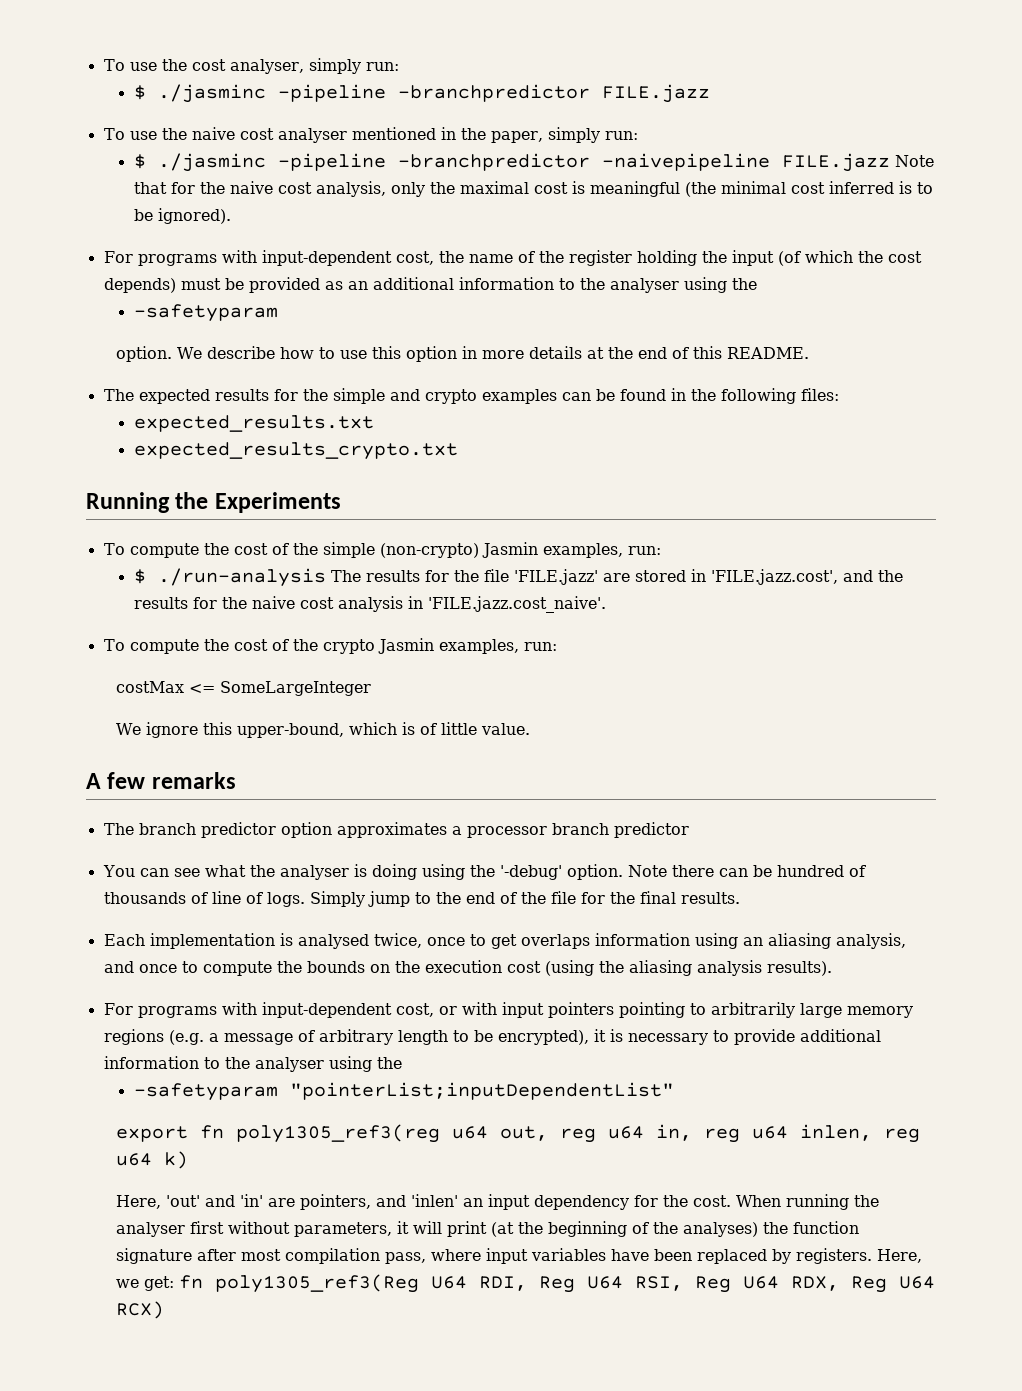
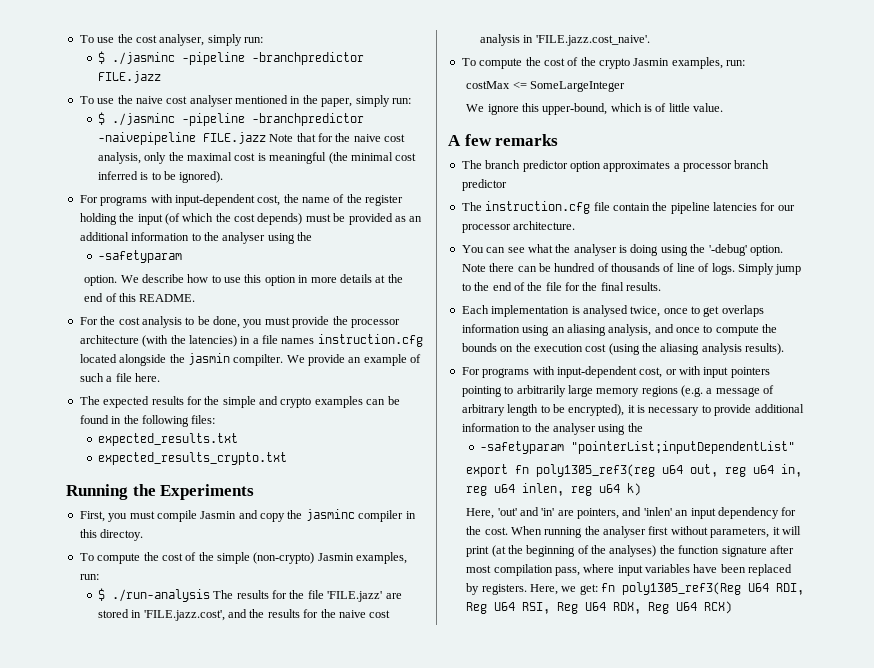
+ For the cost analysis to be done, you must provide the processor architecture (with the latencies) in a file names instruction.cfg located alongside the jasmin compilter. We provide an example of such a file here.
+ First, you must compile Jasmin and copy the jasminc compiler in this directoy.
+ The instruction.cfg file contain the pipeline latencies for our processor architecture.

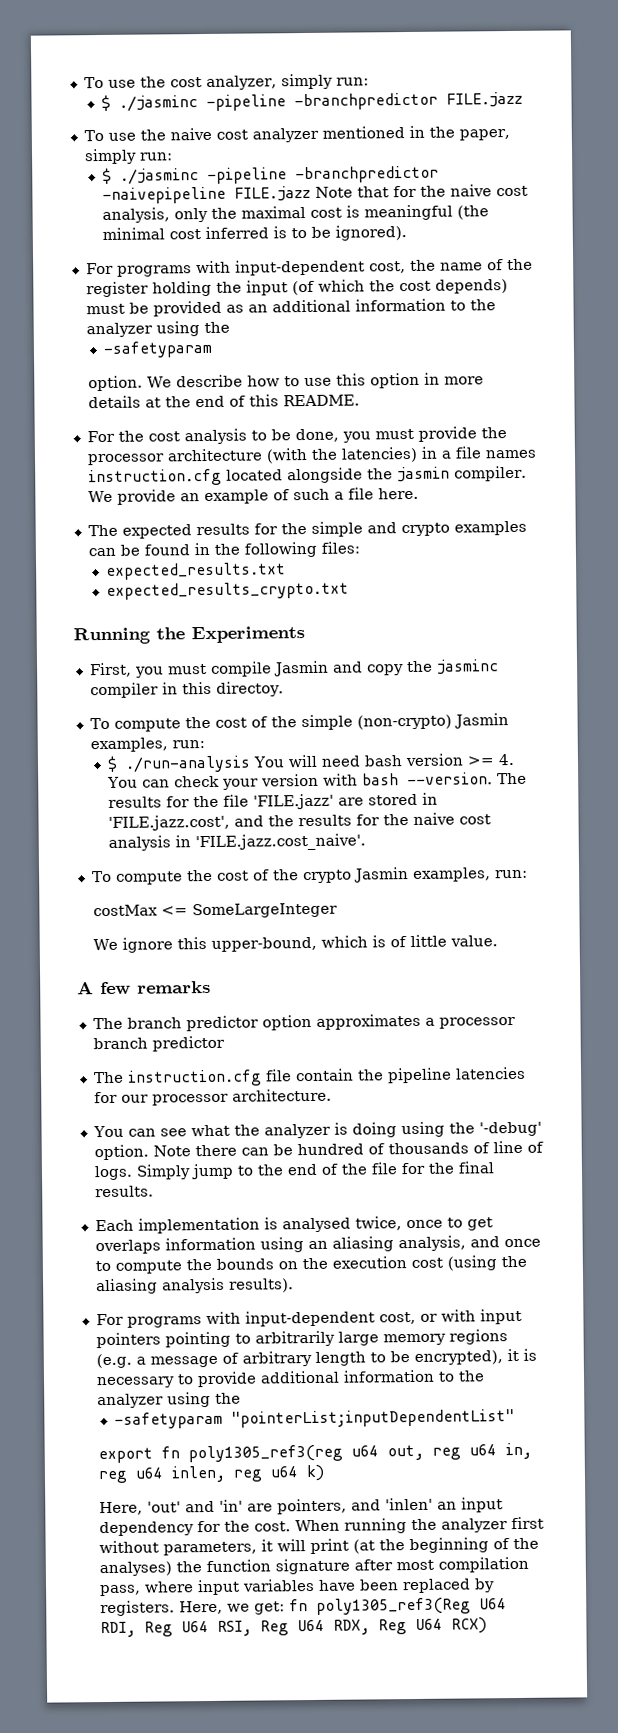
- To use the cost analyser, simply run:
+ To use the cost analyzer, simply run:
- To use the naive cost analyser mentioned in the paper, simply run:
+ To use the naive cost analyzer mentioned in the paper, simply run:
- For programs with input-dependent cost, the name of the register holding the input (of which the cost depends) must be provided as an additional information to the analyser using the
+ For programs with input-dependent cost, the name of the register holding the input (of which the cost depends) must be provided as an additional information to the analyzer using the
- For the cost analysis to be done, you must provide the processor architecture (with the latencies) in a file names instruction.cfg located alongside the jasmin compilter.
+ For the cost analysis to be done, you must provide the processor architecture (with the latencies) in a file names instruction.cfg located alongside the jasmin compiler.
- $ ./run-analysis The results for the file 'FILE.jazz' are stored in 'FILE.jazz.cost', and the results for the naive cost analysis in 'FILE.jazz.cost_naive'.
+ $ ./run-analysis You will need bash version >= 4. You can check your version with bash --version. The results for the file 'FILE.jazz' are stored in 'FILE.jazz.cost', and the results for the naive cost analysis in 'FILE.jazz.cost_naive'.
- You can see what the analyser is doing using the '-debug' option.
+ You can see what the analyzer is doing using the '-debug' option.
- For programs with input-dependent cost, or with input pointers pointing to arbitrarily large memory regions (e.g. a message of arbitrary length to be encrypted), it is necessary to provide additional information to the analyser using the
+ For programs with input-dependent cost, or with input pointers pointing to arbitrarily large memory regions (e.g. a message of arbitrary length to be encrypted), it is necessary to provide additional information to the analyzer using the
- When running the analyser first without parameters, it will print (at the beginning of the analyses) the function signature after most compilation pass, where input variables have been replaced by registers.
+ When running the analyzer first without parameters, it will print (at the beginning of the analyses) the function signature after most compilation pass, where input variables have been replaced by registers.

